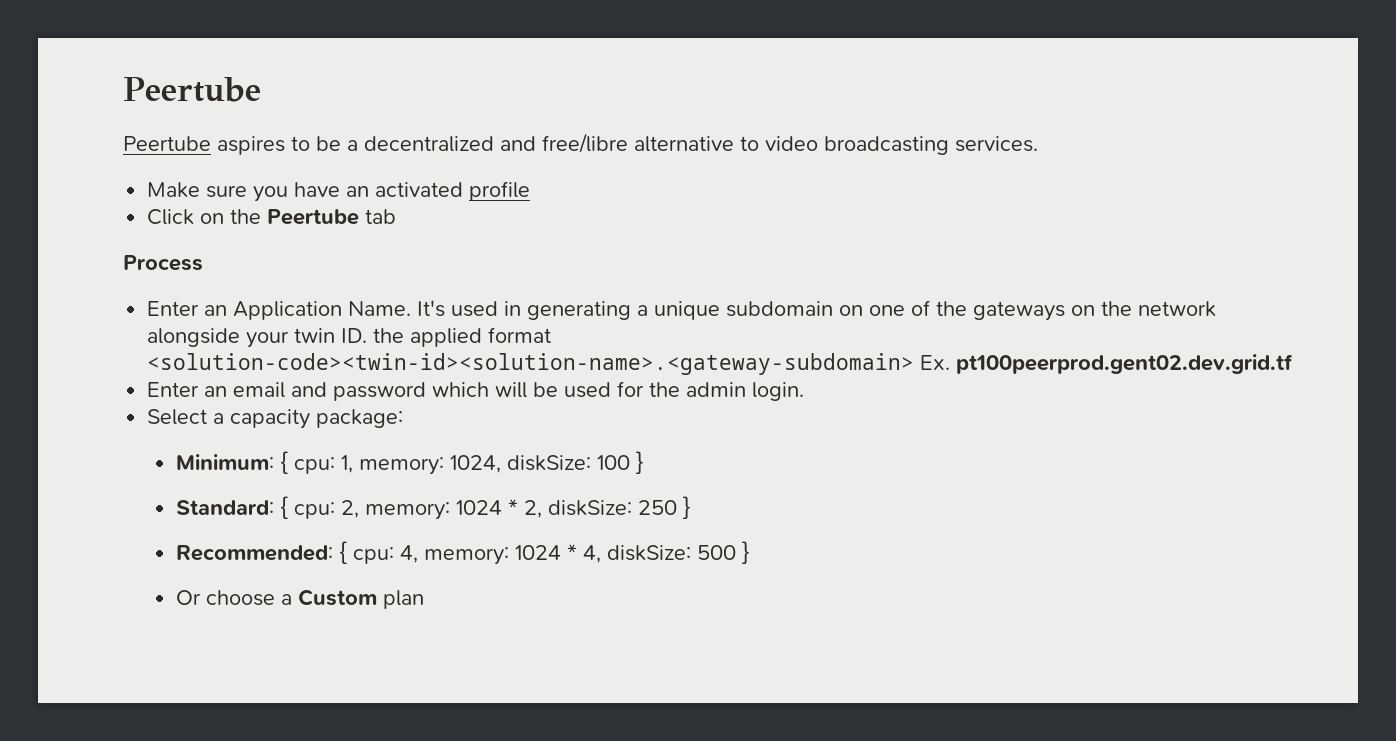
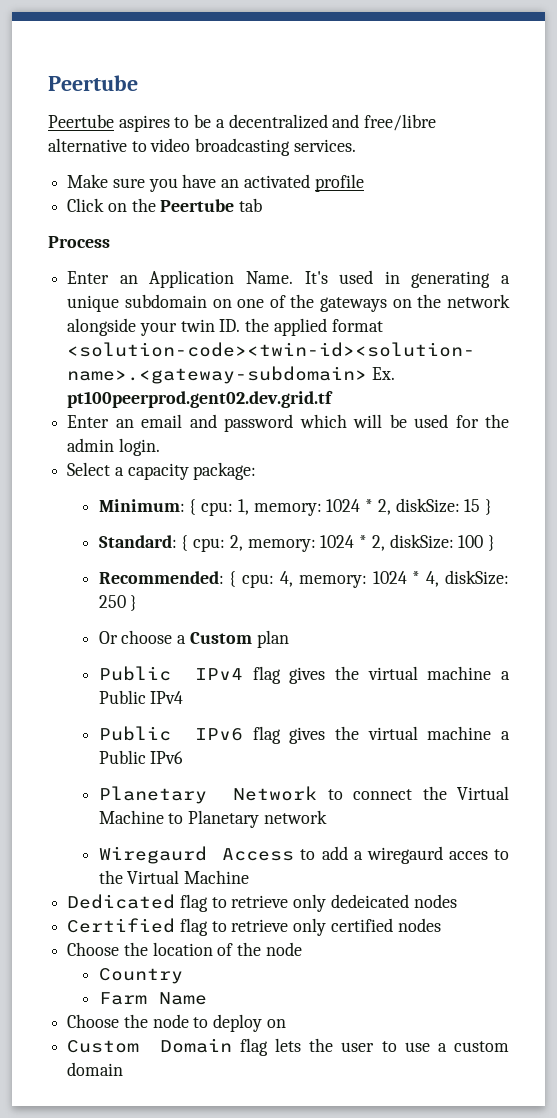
- Minimum: { cpu: 1, memory: 1024, diskSize: 100 }
+ Minimum: { cpu: 1, memory: 1024 * 2, diskSize: 15 }
- Standard: { cpu: 2, memory: 1024 * 2, diskSize: 250 }
+ Standard: { cpu: 2, memory: 1024 * 2, diskSize: 100 }
- Recommended: { cpu: 4, memory: 1024 * 4, diskSize: 500 }
+ Recommended: { cpu: 4, memory: 1024 * 4, diskSize: 250 }
+ Public IPv4 flag gives the virtual machine a Public IPv4
+ Public IPv6 flag gives the virtual machine a Public IPv6
+ Planetary Network to connect the Virtual Machine to Planetary network
+ Wiregaurd Access to add a wiregaurd acces to the Virtual Machine
+ Dedicated flag to retrieve only dedeicated nodes
+ Certified flag to retrieve only certified nodes
+ Choose the location of the node
+ Country
+ Farm Name
+ Choose the node to deploy on
+ Custom Domain flag lets the user to use a custom domain

